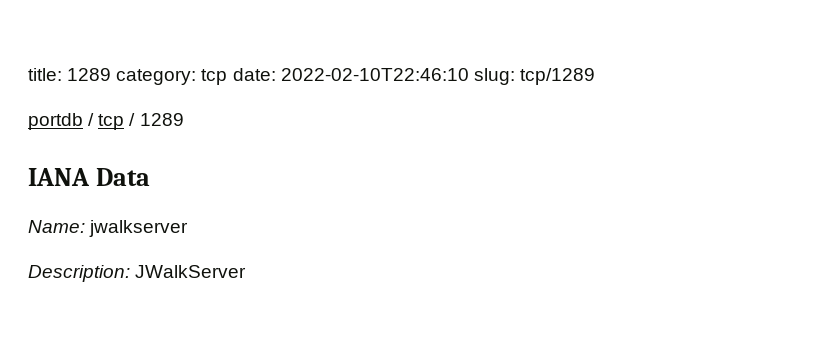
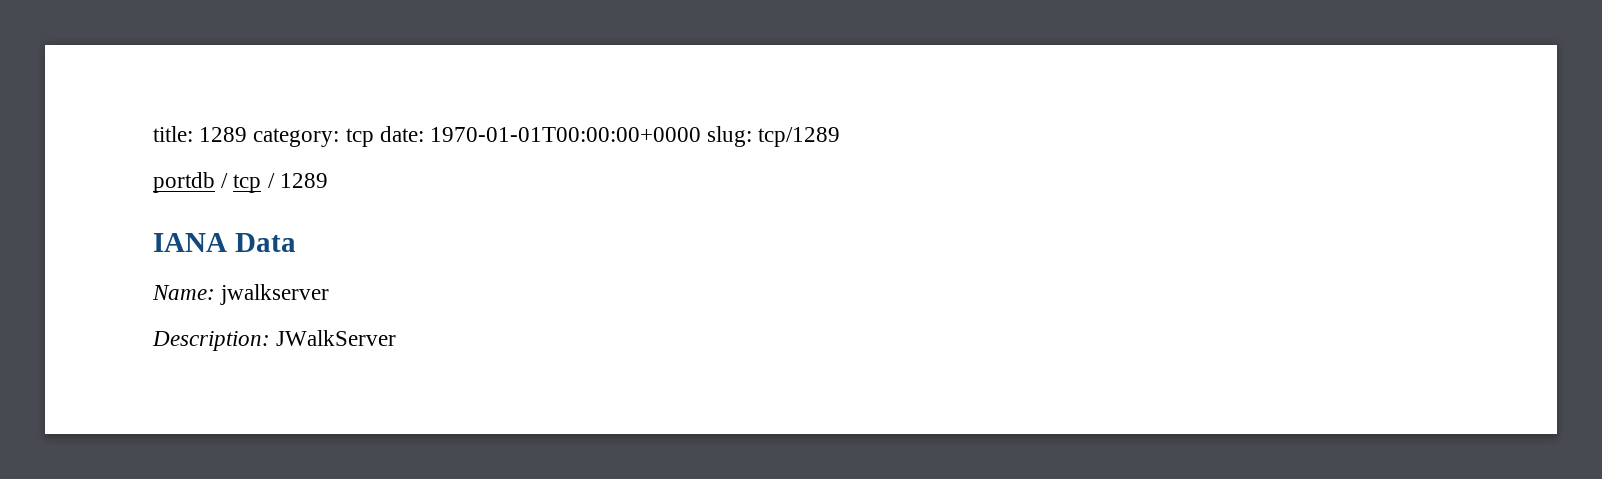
- title: 1289 category: tcp date: 2022-02-10T22:46:10 slug: tcp/1289
+ title: 1289 category: tcp date: 1970-01-01T00:00:00+0000 slug: tcp/1289

